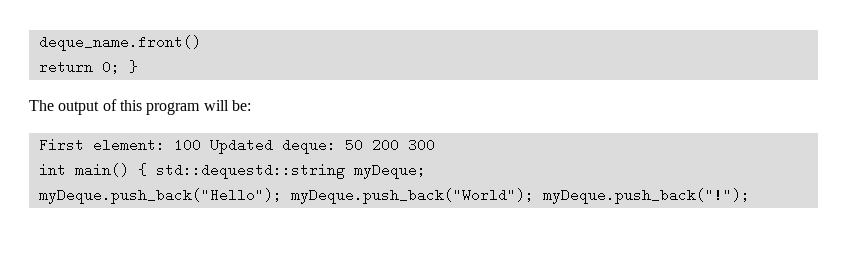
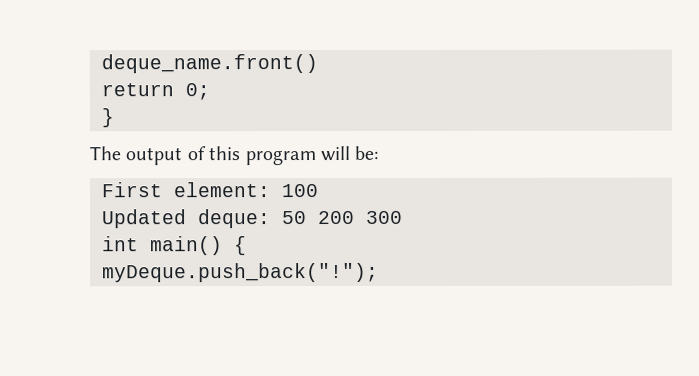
- return 0; }
+ return 0;
+ }
- First element: 100 Updated deque: 50 200 300
+ First element: 100
+ Updated deque: 50 200 300
- int main() { std::dequestd::string myDeque;
- myDeque.push_back("Hello"); myDeque.push_back("World"); myDeque.push_back("!");
+ int main() {
+ myDeque.push_back("!");

